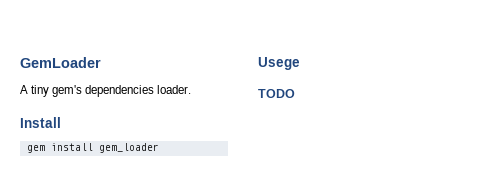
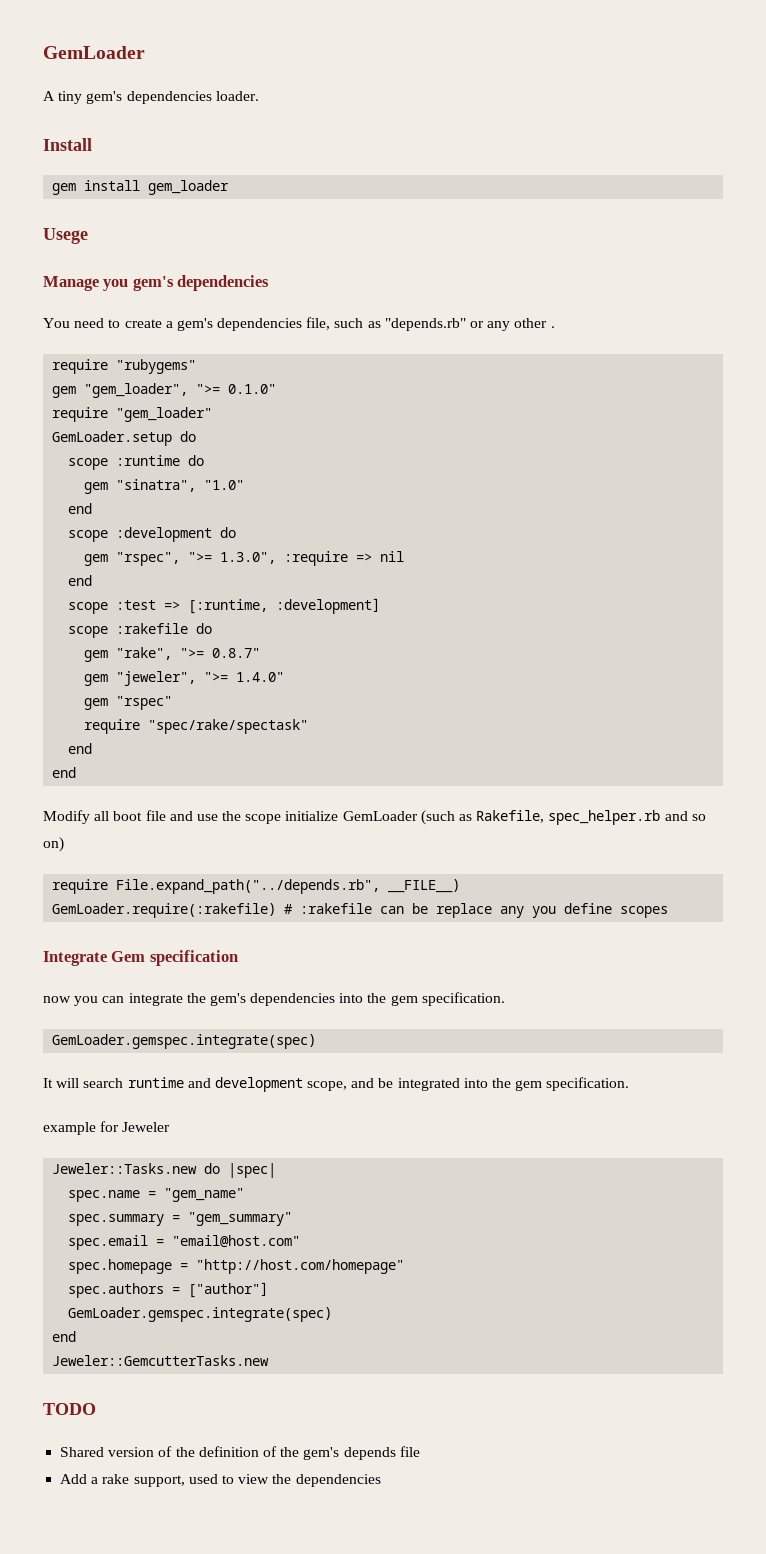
+ Manage you gem's dependencies
+ You need to create a gem's dependencies file, such as "depends.rb" or any other .
+ require "rubygems"
+ gem "gem_loader", ">= 0.1.0"
+ require "gem_loader"
+ GemLoader.setup do
+ scope :runtime do
+ gem "sinatra", "1.0"
+ end
+ scope :development do
+ gem "rspec", ">= 1.3.0", :require => nil
+ end
+ scope :test => [:runtime, :development]
+ scope :rakefile do
+ gem "rake", ">= 0.8.7"
+ gem "jeweler", ">= 1.4.0"
+ gem "rspec"
+ require "spec/rake/spectask"
+ end
+ end
+ Modify all boot file and use the scope initialize GemLoader (such as Rakefile, spec_helper.rb and so on)
+ require File.expand_path("../depends.rb", __FILE__)
+ GemLoader.require(:rakefile) # :rakefile can be replace any you define scopes
+ Integrate Gem specification
+ now you can integrate the gem's dependencies into the gem specification.
+ GemLoader.gemspec.integrate(spec)
+ It will search runtime and development scope, and be integrated into the gem specification.
+ example for Jeweler
+ Jeweler::Tasks.new do |spec|
+ spec.name = "gem_name"
+ spec.summary = "gem_summary"
+ spec.email = "email@host.com"
+ spec.homepage = "http://host.com/homepage"
+ spec.authors = ["author"]
+ GemLoader.gemspec.integrate(spec)
+ end
+ Jeweler::GemcutterTasks.new
  TODO
+ Shared version of the definition of the gem's depends file
+ Add a rake support, used to view the dependencies

